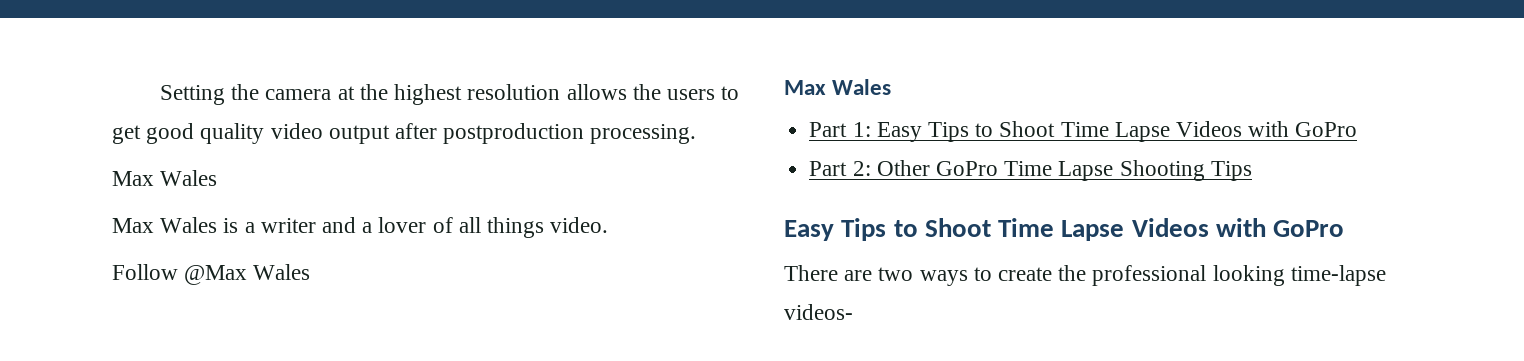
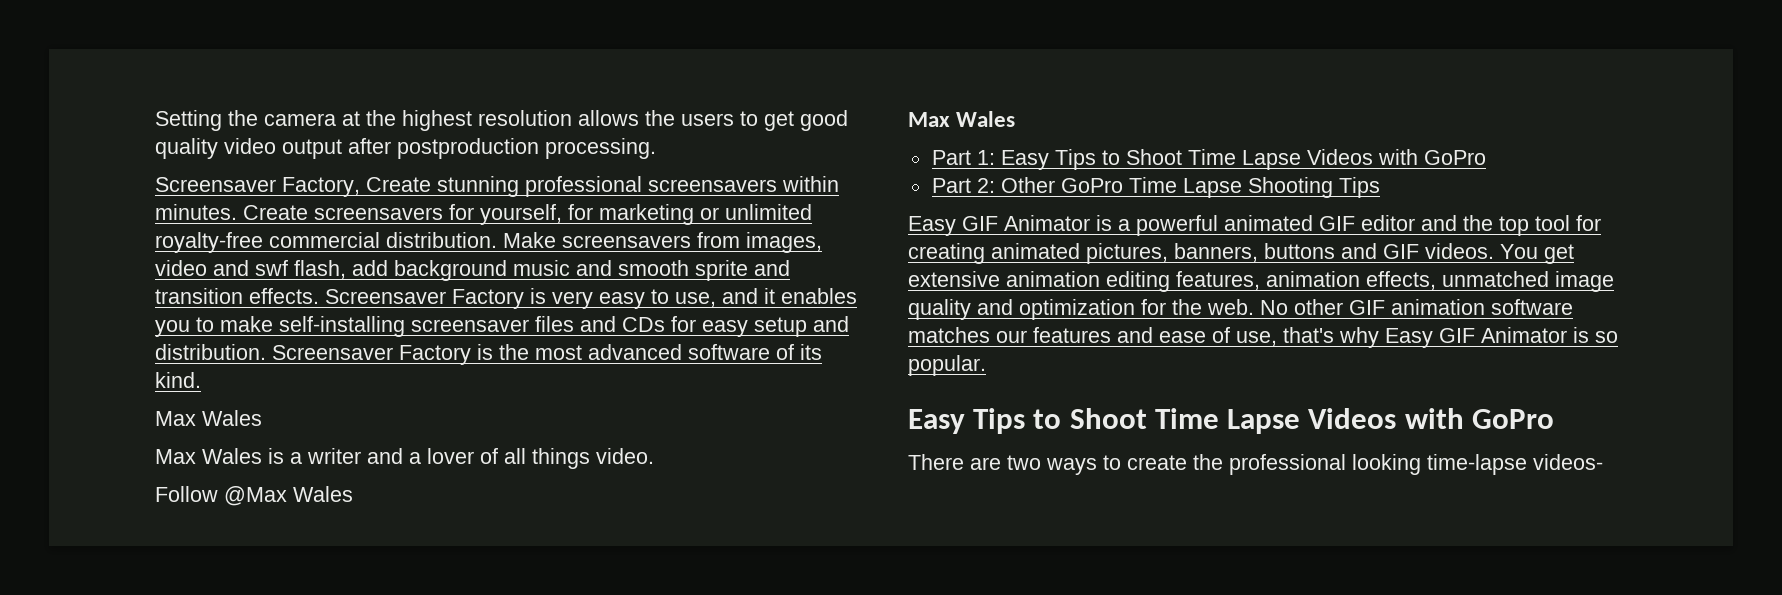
+ Screensaver Factory, Create stunning professional screensavers within minutes. Create screensavers for yourself, for marketing or unlimited royalty-free commercial distribution. Make screensavers from images, video and swf flash, add background music and smooth sprite and transition effects. Screensaver Factory is very easy to use, and it enables you to make self-installing screensaver files and CDs for easy setup and distribution. Screensaver Factory is the most advanced software of its kind.
+ Easy GIF Animator is a powerful animated GIF editor and the top tool for creating animated pictures, banners, buttons and GIF videos. You get extensive animation editing features, animation effects, unmatched image quality and optimization for the web. No other GIF animation software matches our features and ease of use, that's why Easy GIF Animator is so popular.

